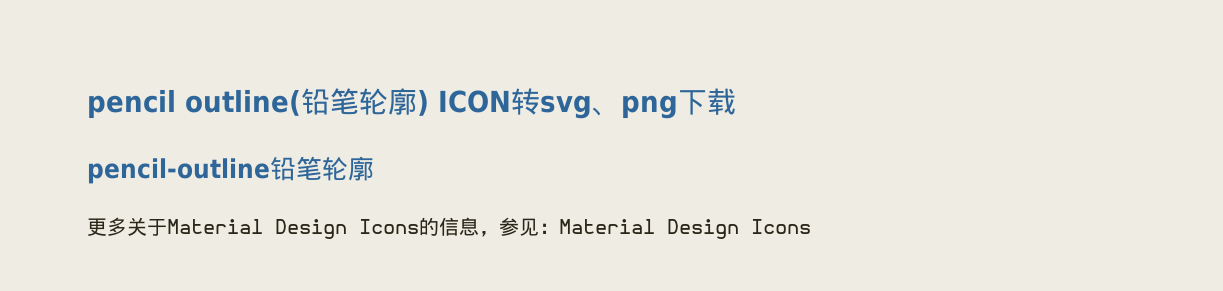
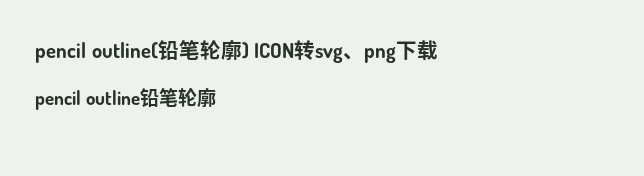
- pencil-outline铅笔轮廓
- 更多关于Material Design Icons的信息，参见：Material Design Icons
+ pencil outline铅笔轮廓

